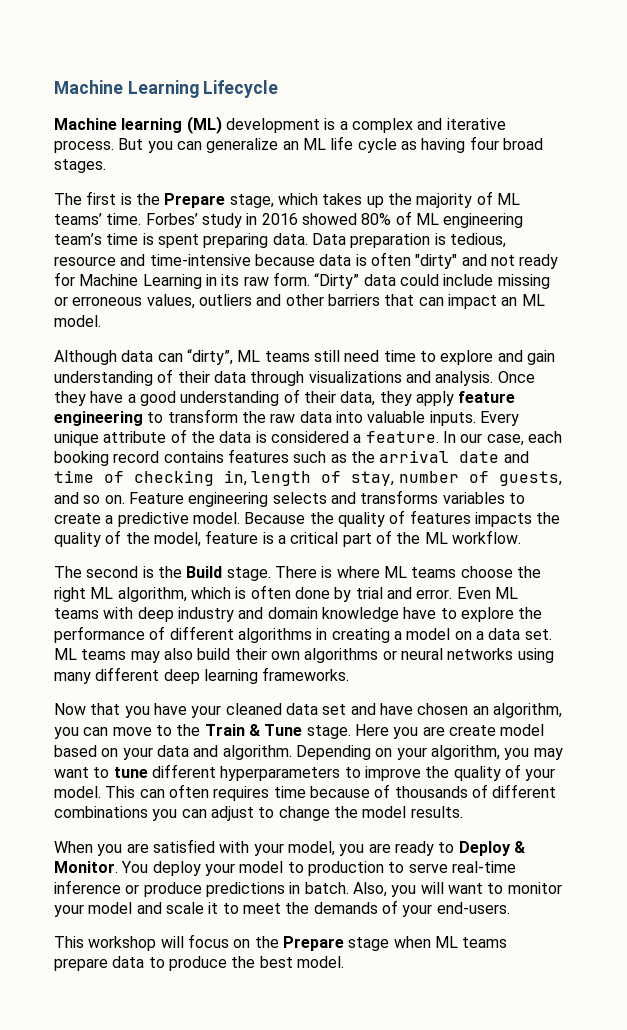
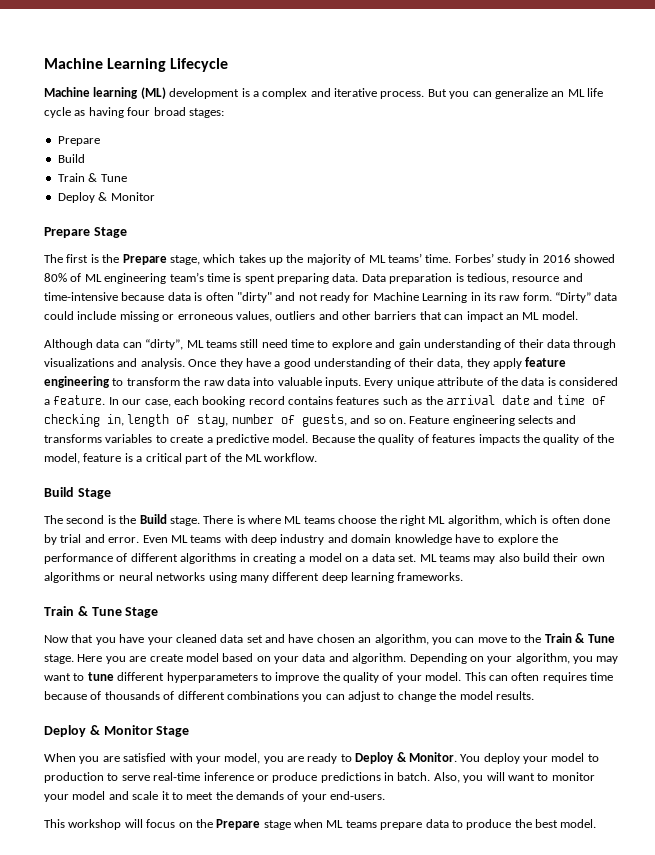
- But you can generalize an ML life cycle as having four broad stages.
+ But you can generalize an ML life cycle as having four broad stages:
+ Prepare
+ Build
+ Train & Tune
+ Deploy & Monitor
+ Prepare Stage
+ Build Stage
+ Train & Tune Stage
+ Deploy & Monitor Stage

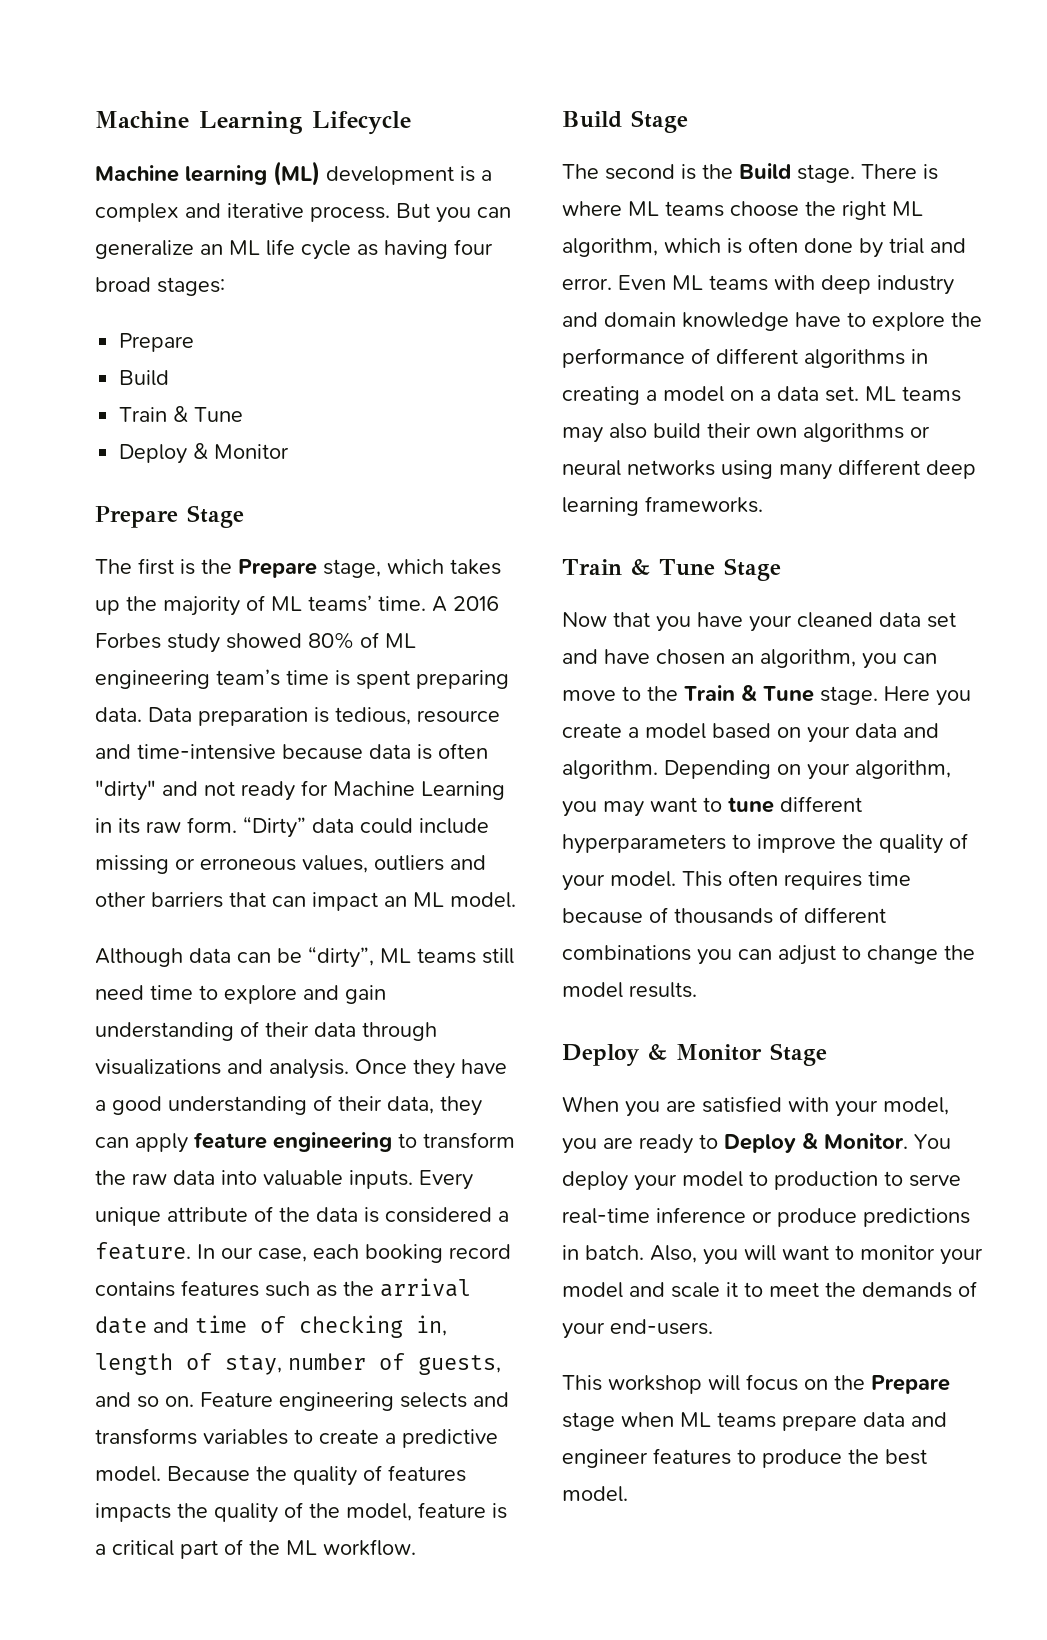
- Forbes’ study in 2016 showed 80% of ML engineering team’s time is spent preparing data.
+ A 2016 Forbes study showed 80% of ML engineering team’s time is spent preparing data.
- Although data can “dirty”, ML teams still need time to explore and gain understanding of their data through visualizations and analysis.
+ Although data can be “dirty”, ML teams still need time to explore and gain understanding of their data through visualizations and analysis.
- Once they have a good understanding of their data, they apply feature engineering to transform the raw data into valuable inputs.
+ Once they have a good understanding of their data, they can apply feature engineering to transform the raw data into valuable inputs.
- Here you are create model based on your data and algorithm.
+ Here you create a model based on your data and algorithm.
- This can often requires time because of thousands of different combinations you can adjust to change the model results.
+ This often requires time because of thousands of different combinations you can adjust to change the model results.
- This workshop will focus on the Prepare stage when ML teams prepare data to produce the best model.
+ This workshop will focus on the Prepare stage when ML teams prepare data and engineer features to produce the best model.

